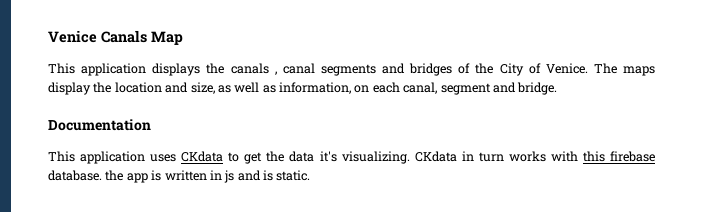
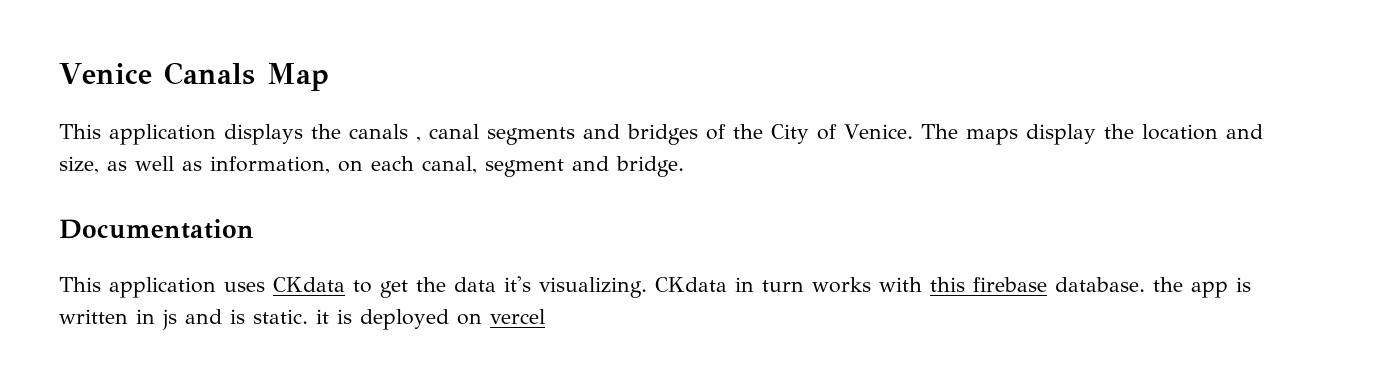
- CKdata in turn works with this firebase database. the app is written in js and is static.
+ CKdata in turn works with this firebase database. the app is written in js and is static. it is deployed on vercel

